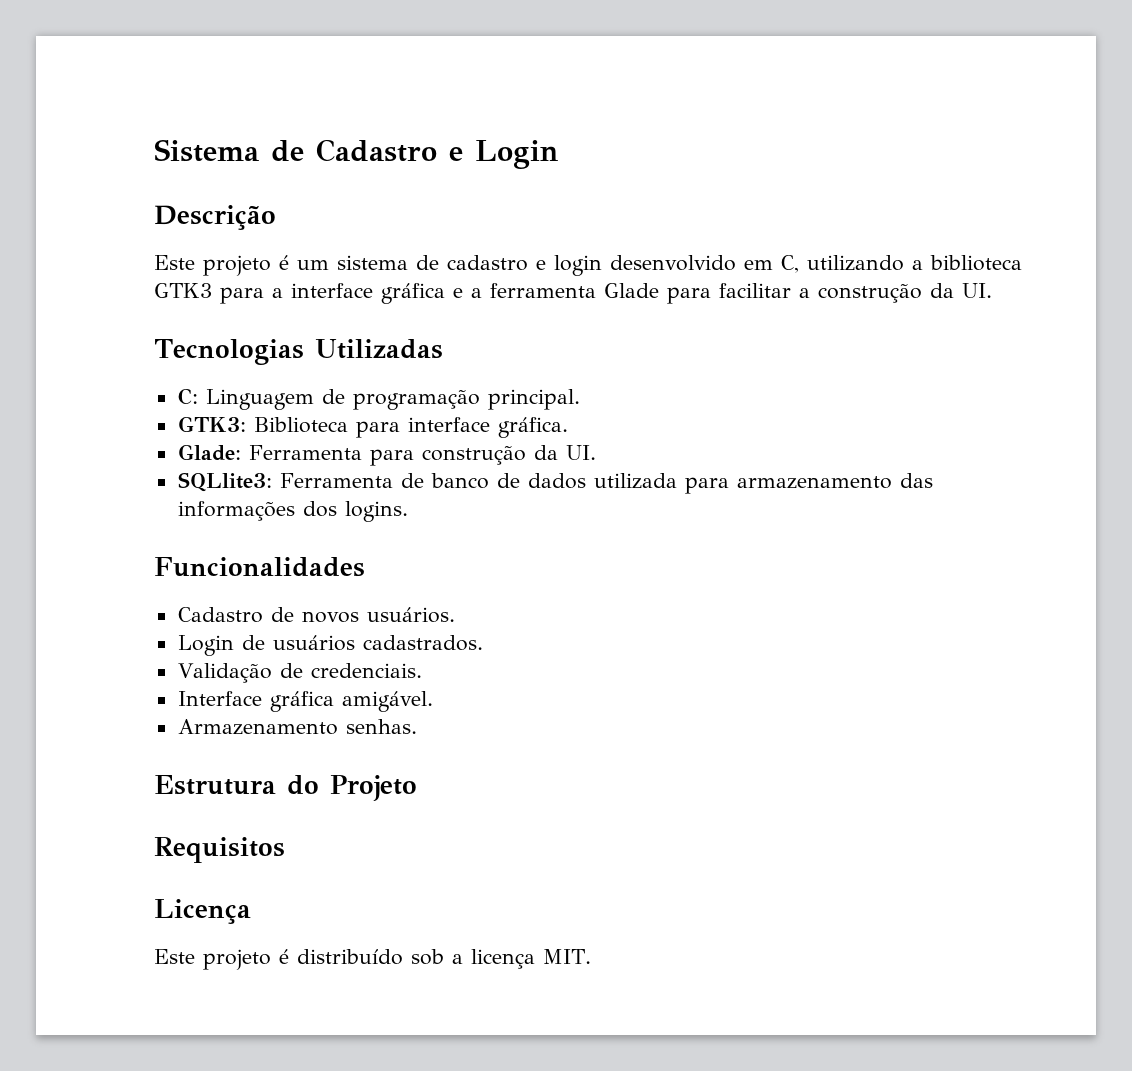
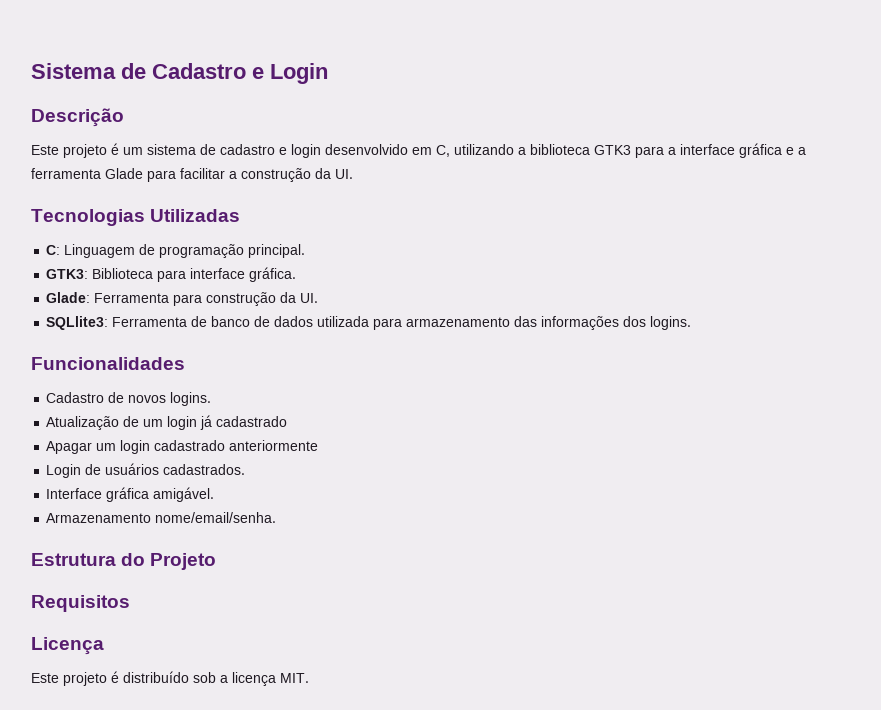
- Cadastro de novos usuários.
+ Cadastro de novos logins.
+ Atualização de um login já cadastrado
+ Apagar um login cadastrado anteriormente
- Validação de credenciais.
- Armazenamento senhas.
+ Armazenamento nome/email/senha.

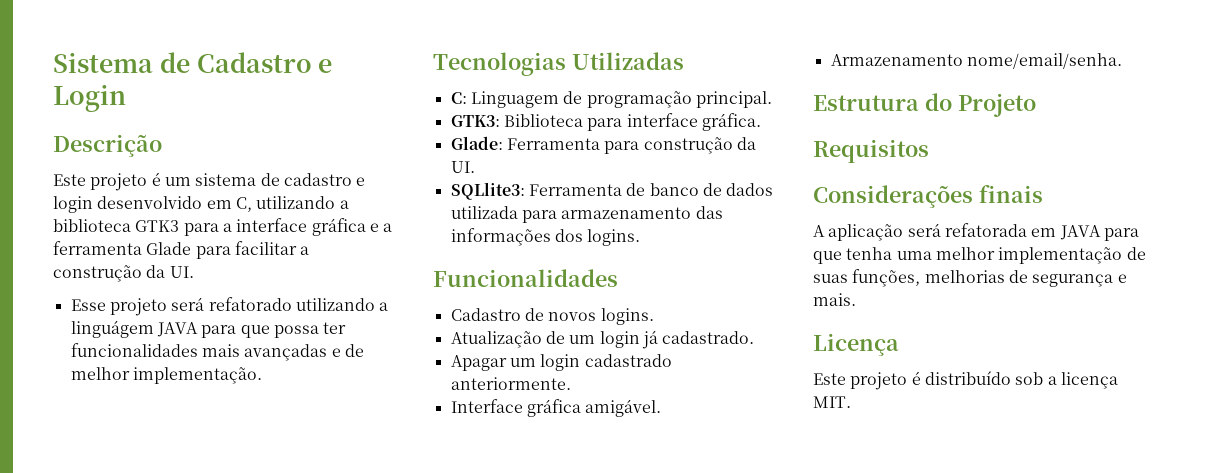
+ Esse projeto será refatorado utilizando a linguágem JAVA para que possa ter funcionalidades mais avançadas e de melhor implementação.
- Atualização de um login já cadastrado
+ Atualização de um login já cadastrado.
- Apagar um login cadastrado anteriormente
- Login de usuários cadastrados.
+ Apagar um login cadastrado anteriormente.
+ Considerações finais
+ A aplicação será refatorada em JAVA para que tenha uma melhor implementação de suas funções, melhorias de segurança e mais.

